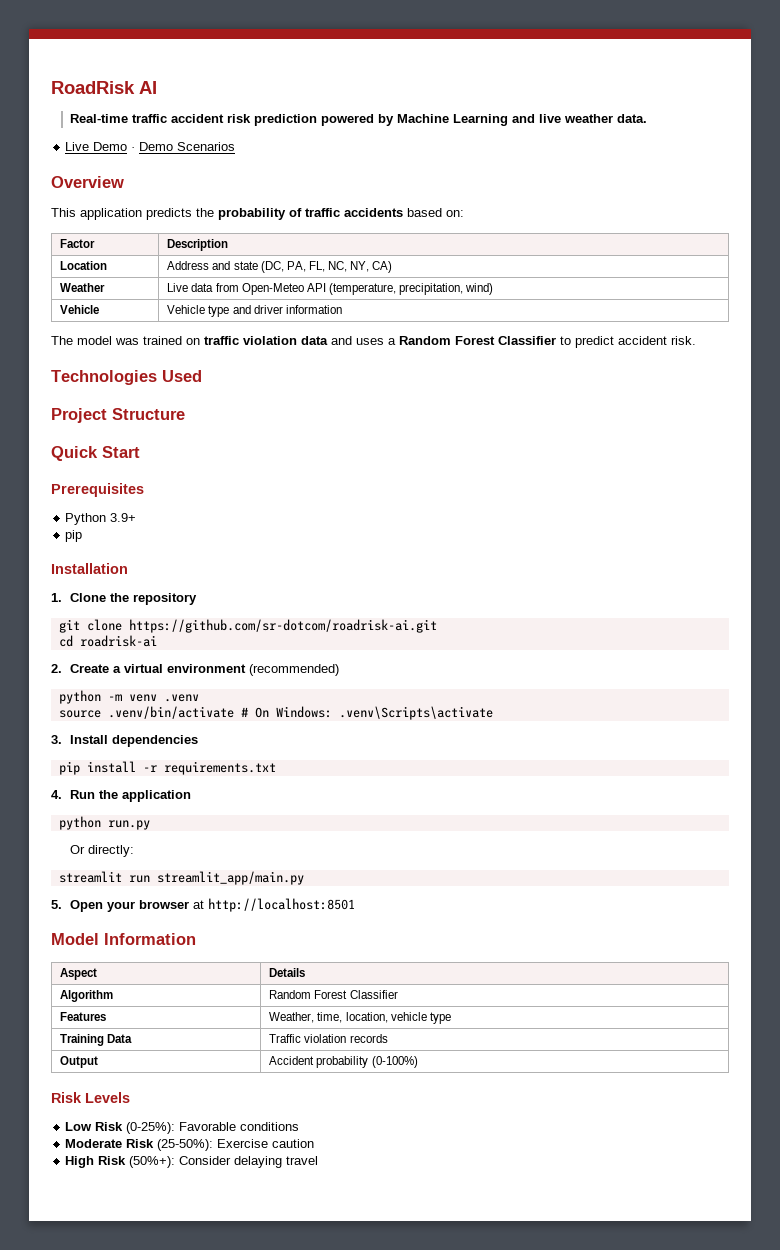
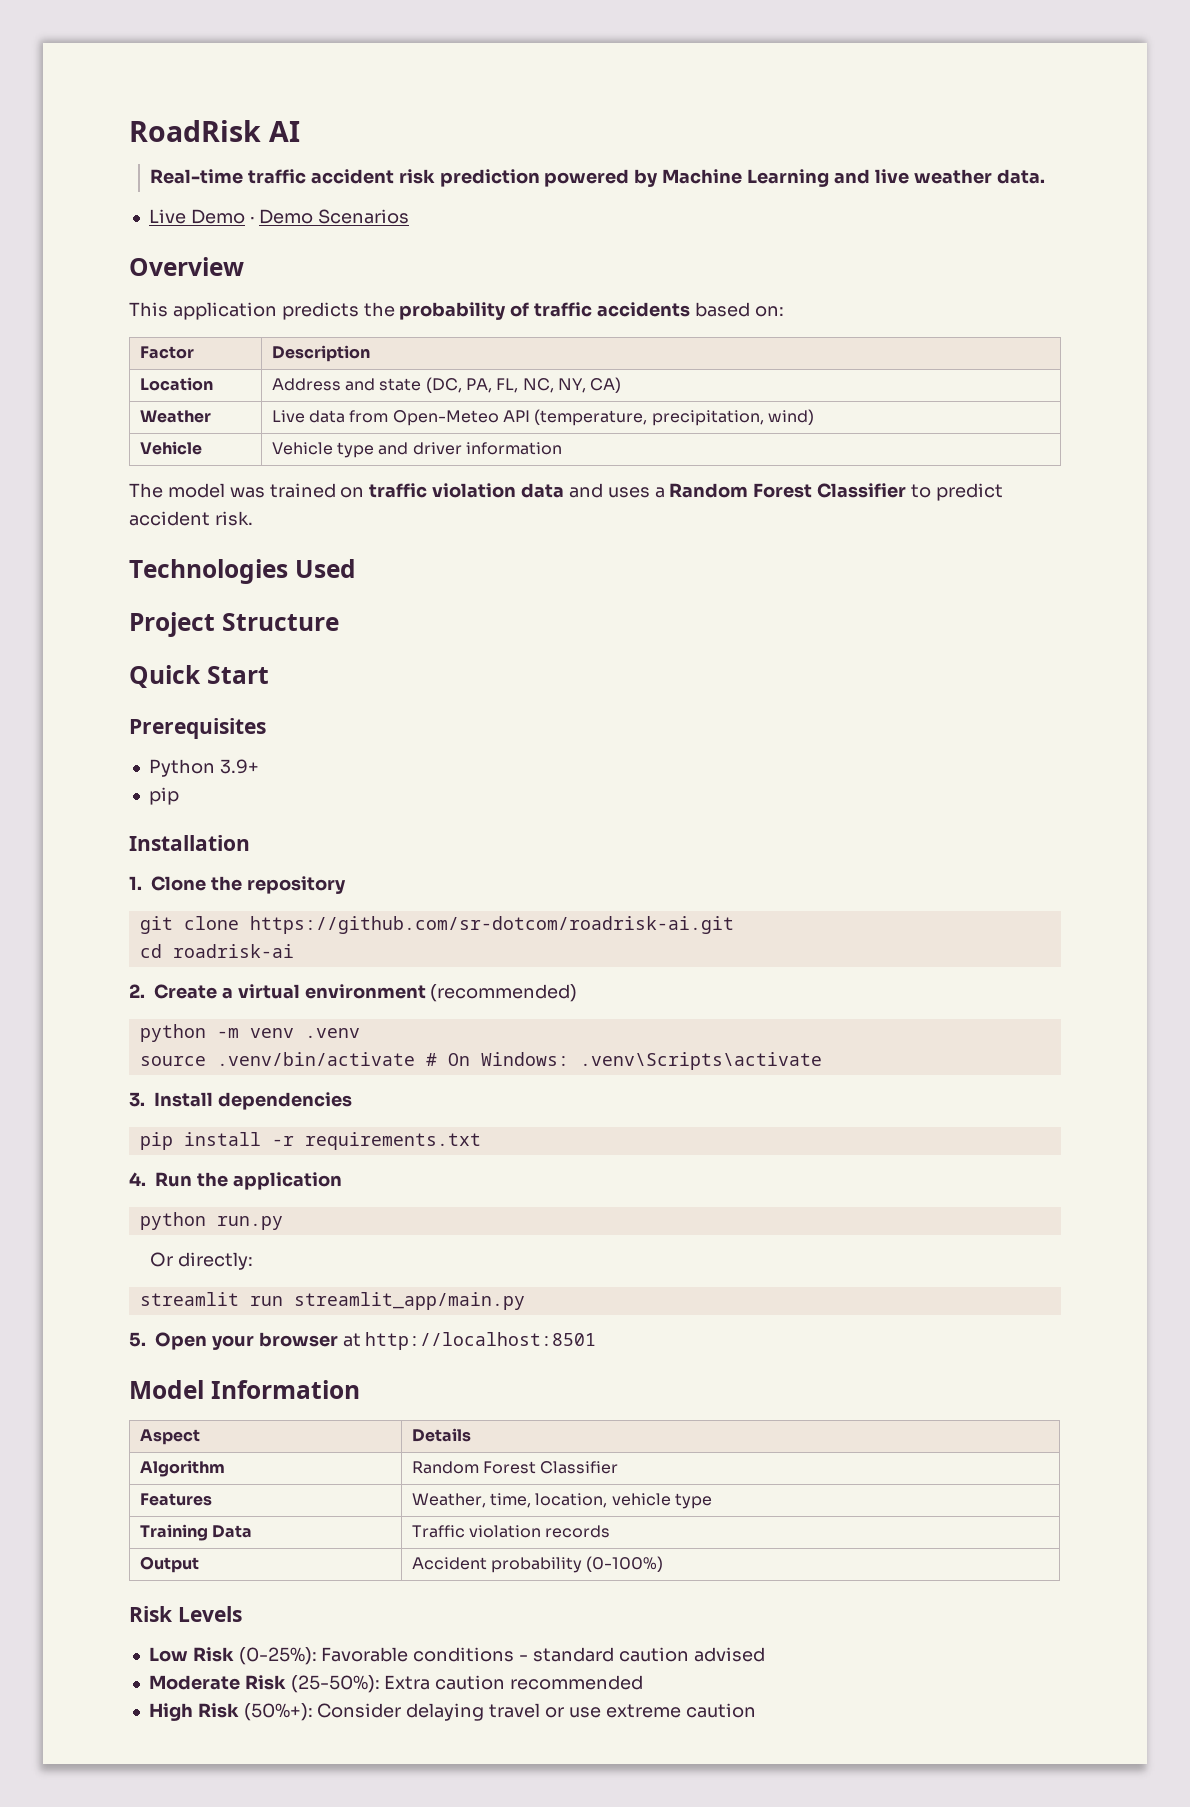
- Low Risk (0-25%): Favorable conditions
+ Low Risk (0-25%): Favorable conditions - standard caution advised
- Moderate Risk (25-50%): Exercise caution
+ Moderate Risk (25-50%): Extra caution recommended
- High Risk (50%+): Consider delaying travel
+ High Risk (50%+): Consider delaying travel or use extreme caution

